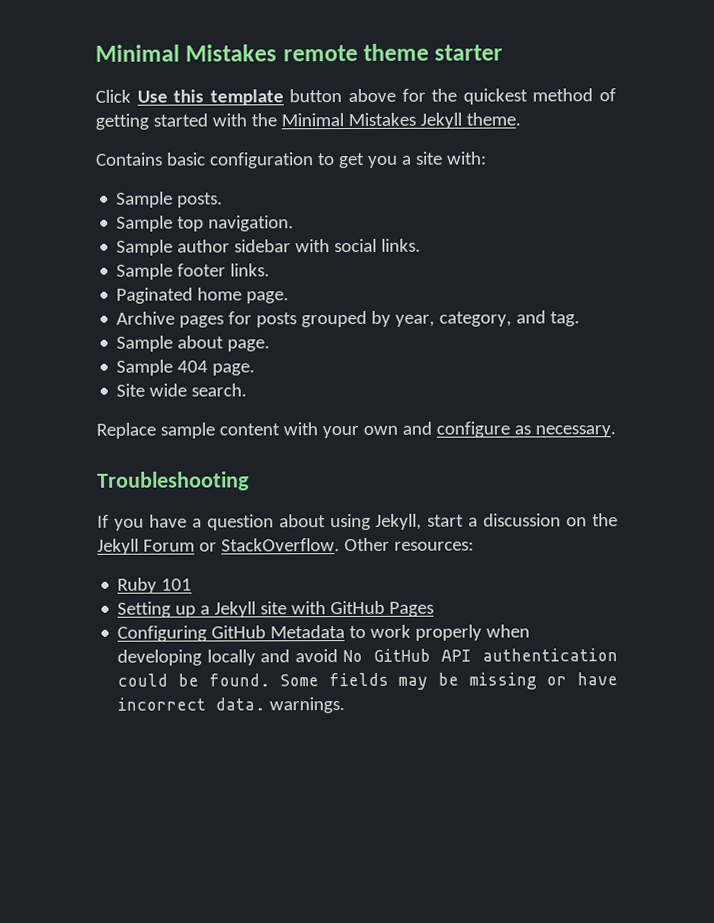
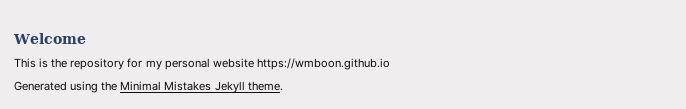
- Minimal Mistakes remote theme starter
- Click Use this template button above for the quickest method of getting started with the Minimal Mistakes Jekyll theme.
+ Welcome
+ This is the repository for my personal website https://wmboon.github.io
+ Generated using the Minimal Mistakes Jekyll theme.
- Contains basic configuration to get you a site with:
- Sample posts.
- Sample top navigation.
- Sample author sidebar with social links.
- Sample footer links.
- Paginated home page.
- Archive pages for posts grouped by year, category, and tag.
- Sample about page.
- Sample 404 page.
- Site wide search.
- Replace sample content with your own and configure as necessary.
- Troubleshooting
- If you have a question about using Jekyll, start a discussion on the Jekyll Forum or StackOverflow. Other resources:
- Ruby 101
- Setting up a Jekyll site with GitHub Pages
- Configuring GitHub Metadata to work properly when developing locally and avoid No GitHub API authentication could be found. Some fields may be missing or have incorrect data. warnings.

